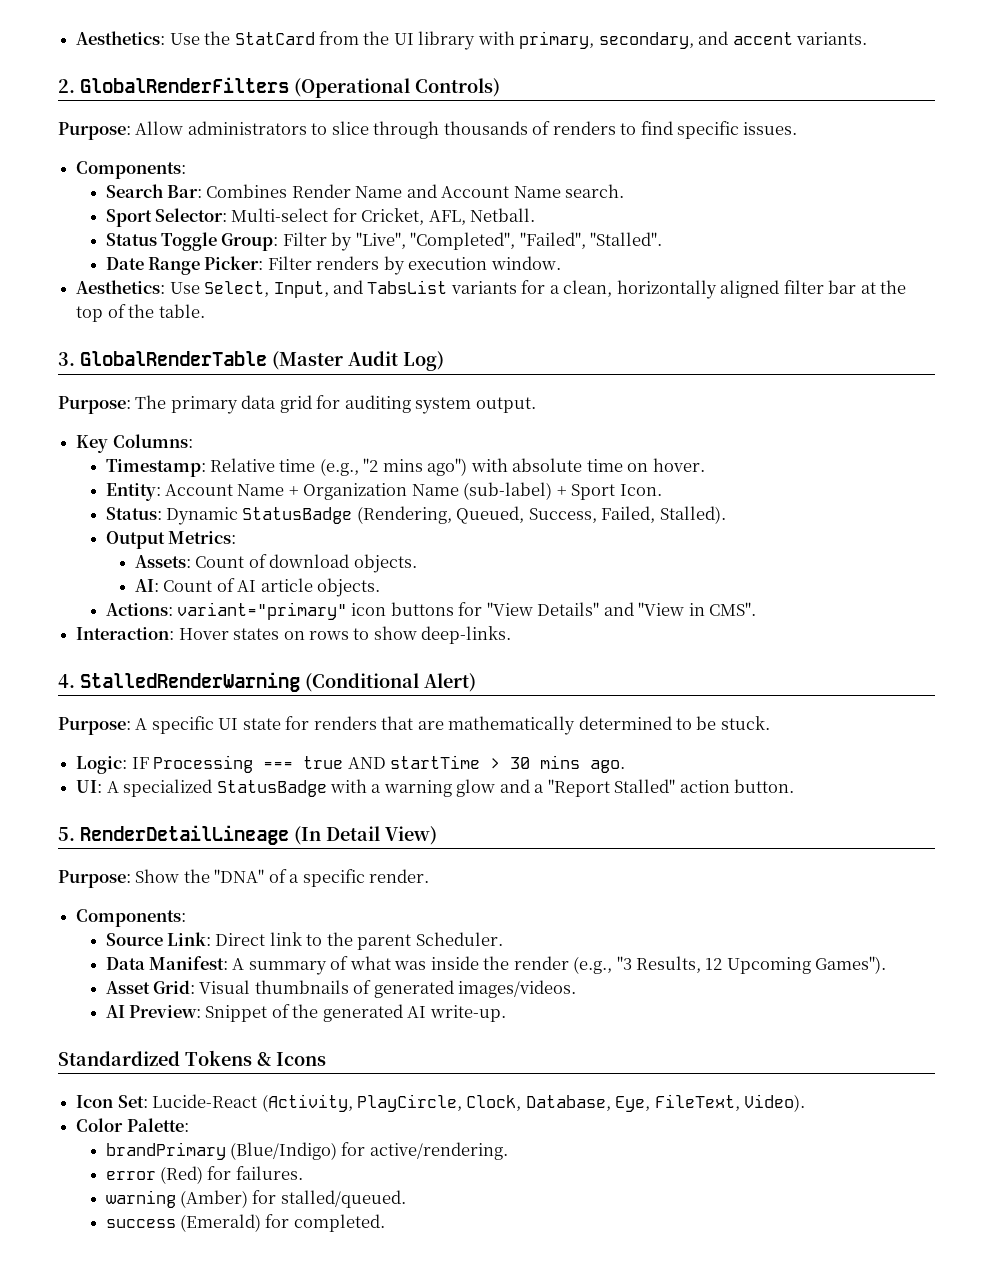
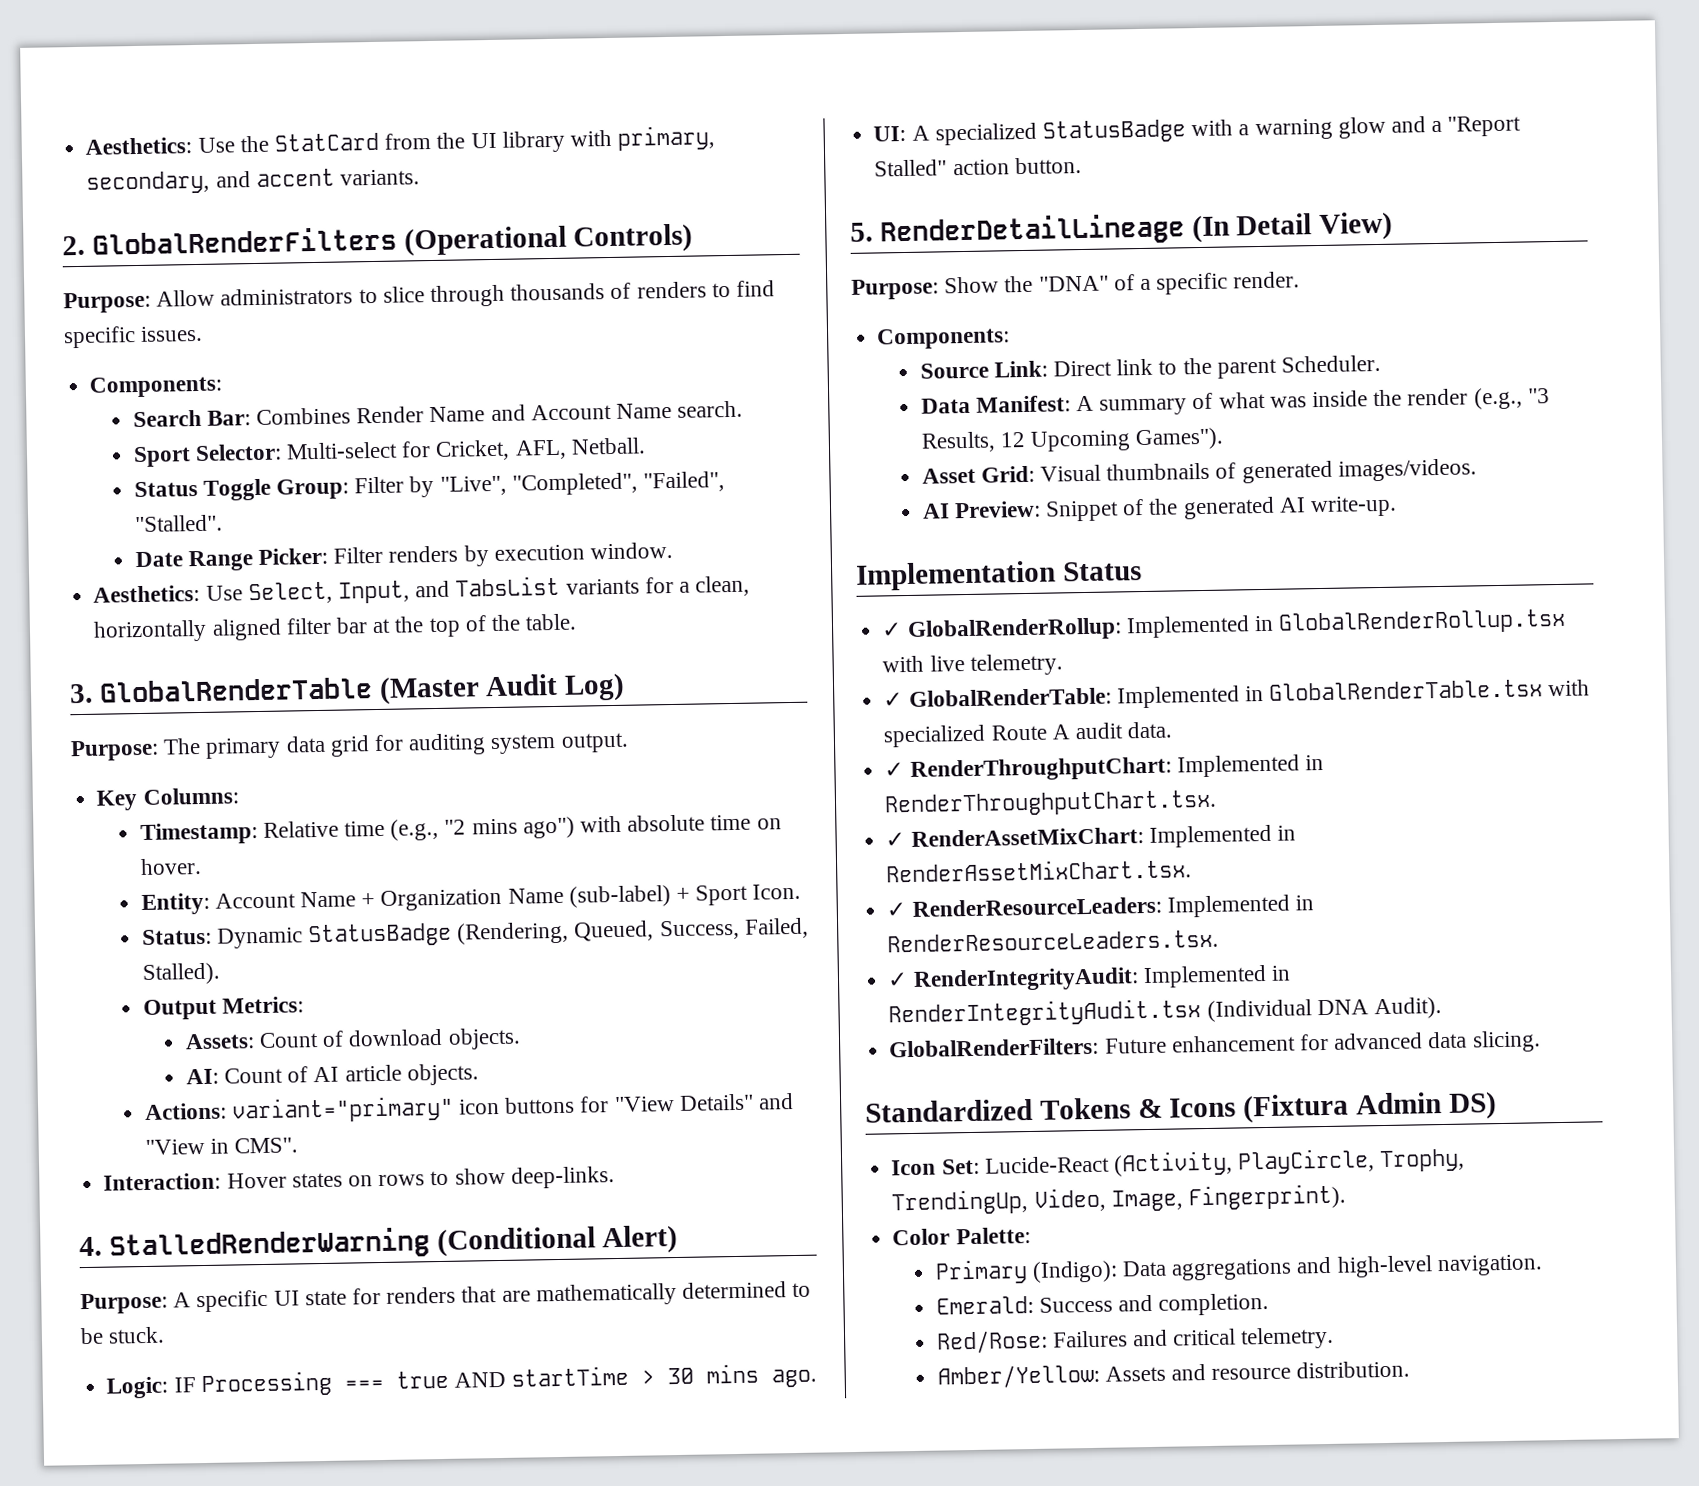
+ Implementation Status
+ ✓ GlobalRenderRollup: Implemented in GlobalRenderRollup.tsx with live telemetry.
+ ✓ GlobalRenderTable: Implemented in GlobalRenderTable.tsx with specialized Route A audit data.
+ ✓ RenderThroughputChart: Implemented in RenderThroughputChart.tsx.
+ ✓ RenderAssetMixChart: Implemented in RenderAssetMixChart.tsx.
+ ✓ RenderResourceLeaders: Implemented in RenderResourceLeaders.tsx.
+ ✓ RenderIntegrityAudit: Implemented in RenderIntegrityAudit.tsx (Individual DNA Audit).
+ GlobalRenderFilters: Future enhancement for advanced data slicing.
- Standardized Tokens & Icons
+ Standardized Tokens & Icons (Fixtura Admin DS)
- Icon Set: Lucide-React (Activity, PlayCircle, Clock, Database, Eye, FileText, Video).
+ Icon Set: Lucide-React (Activity, PlayCircle, Trophy, TrendingUp, Video, Image, Fingerprint).
  Color Palette:
- brandPrimary (Blue/Indigo) for active/rendering.
- error (Red) for failures.
- warning (Amber) for stalled/queued.
- success (Emerald) for completed.
+ Primary (Indigo): Data aggregations and high-level navigation.
+ Emerald: Success and completion.
+ Red/Rose: Failures and critical telemetry.
+ Amber/Yellow: Assets and resource distribution.

